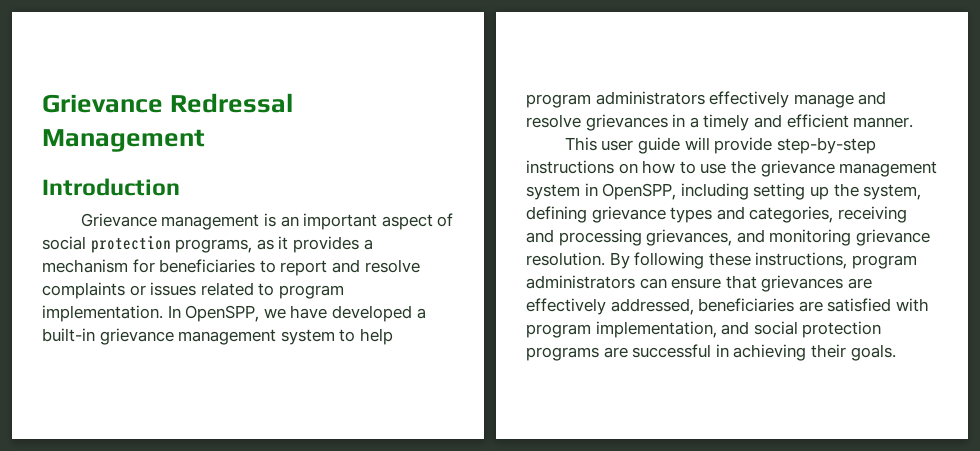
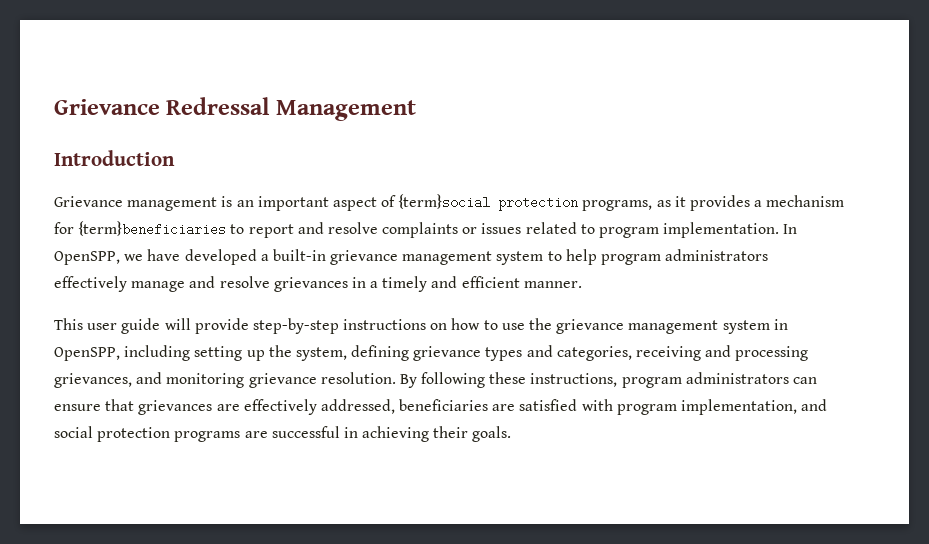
- Grievance management is an important aspect of social protection programs, as it provides a mechanism for beneficiaries to report and resolve complaints or issues related to program implementation.
+ Grievance management is an important aspect of {term}social protection programs, as it provides a mechanism for {term}beneficiaries to report and resolve complaints or issues related to program implementation.

